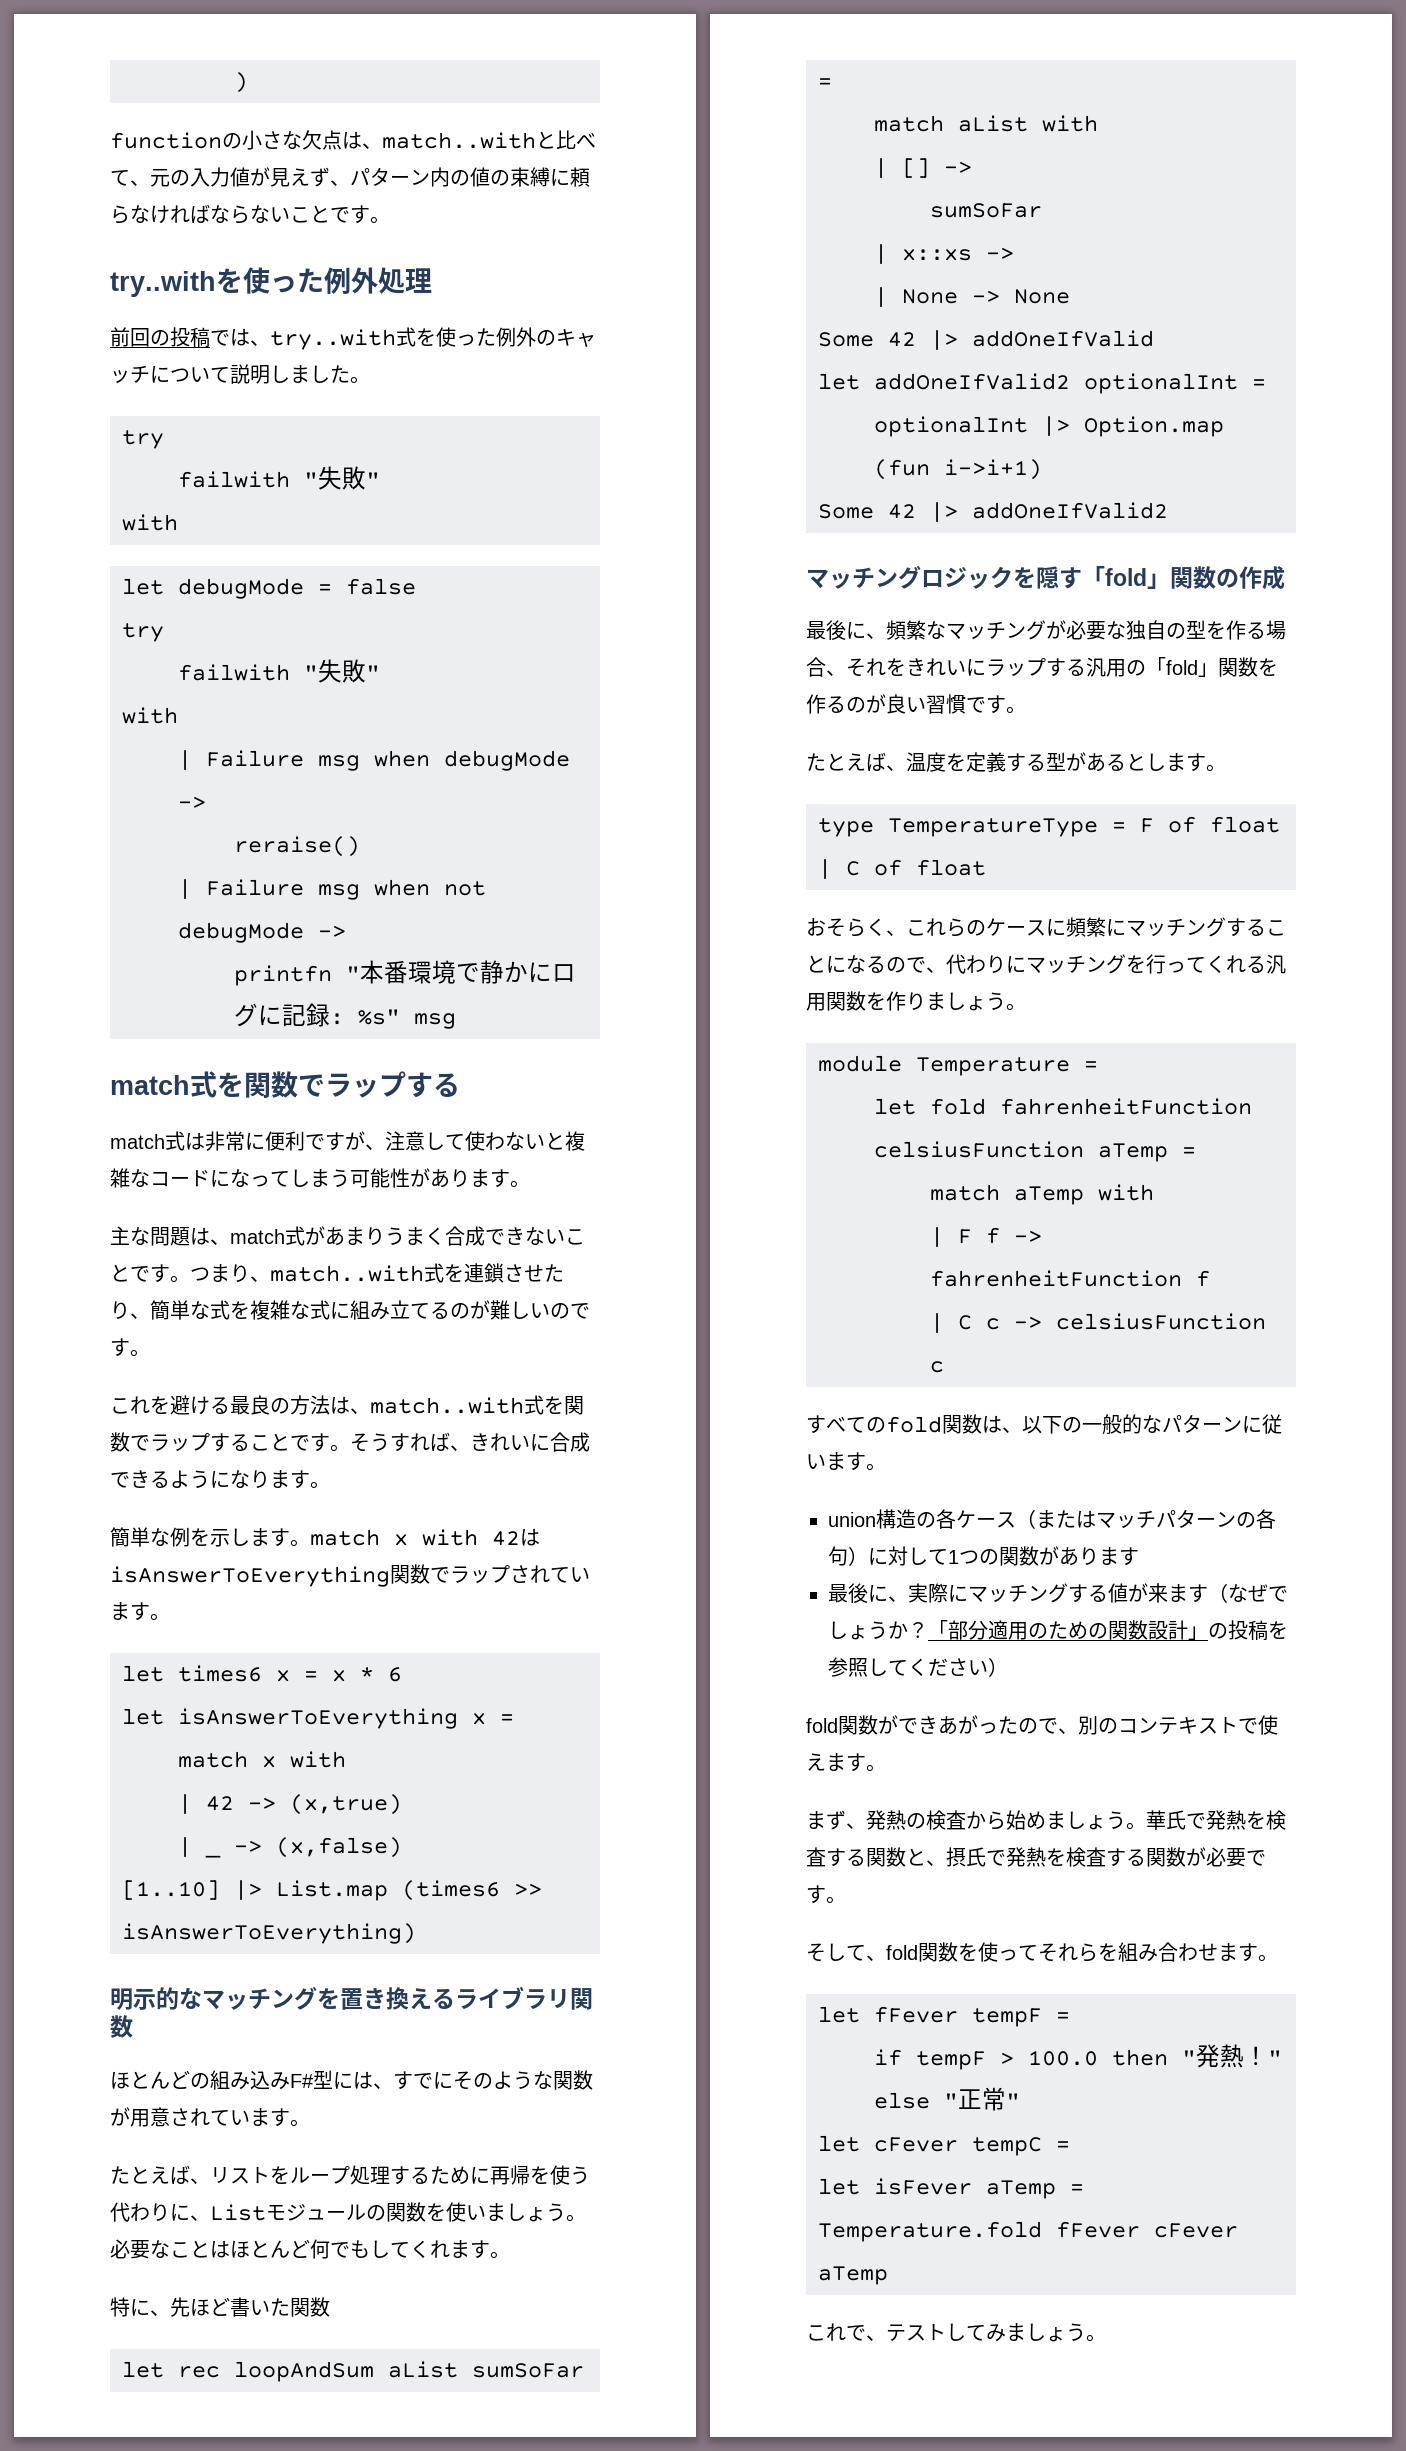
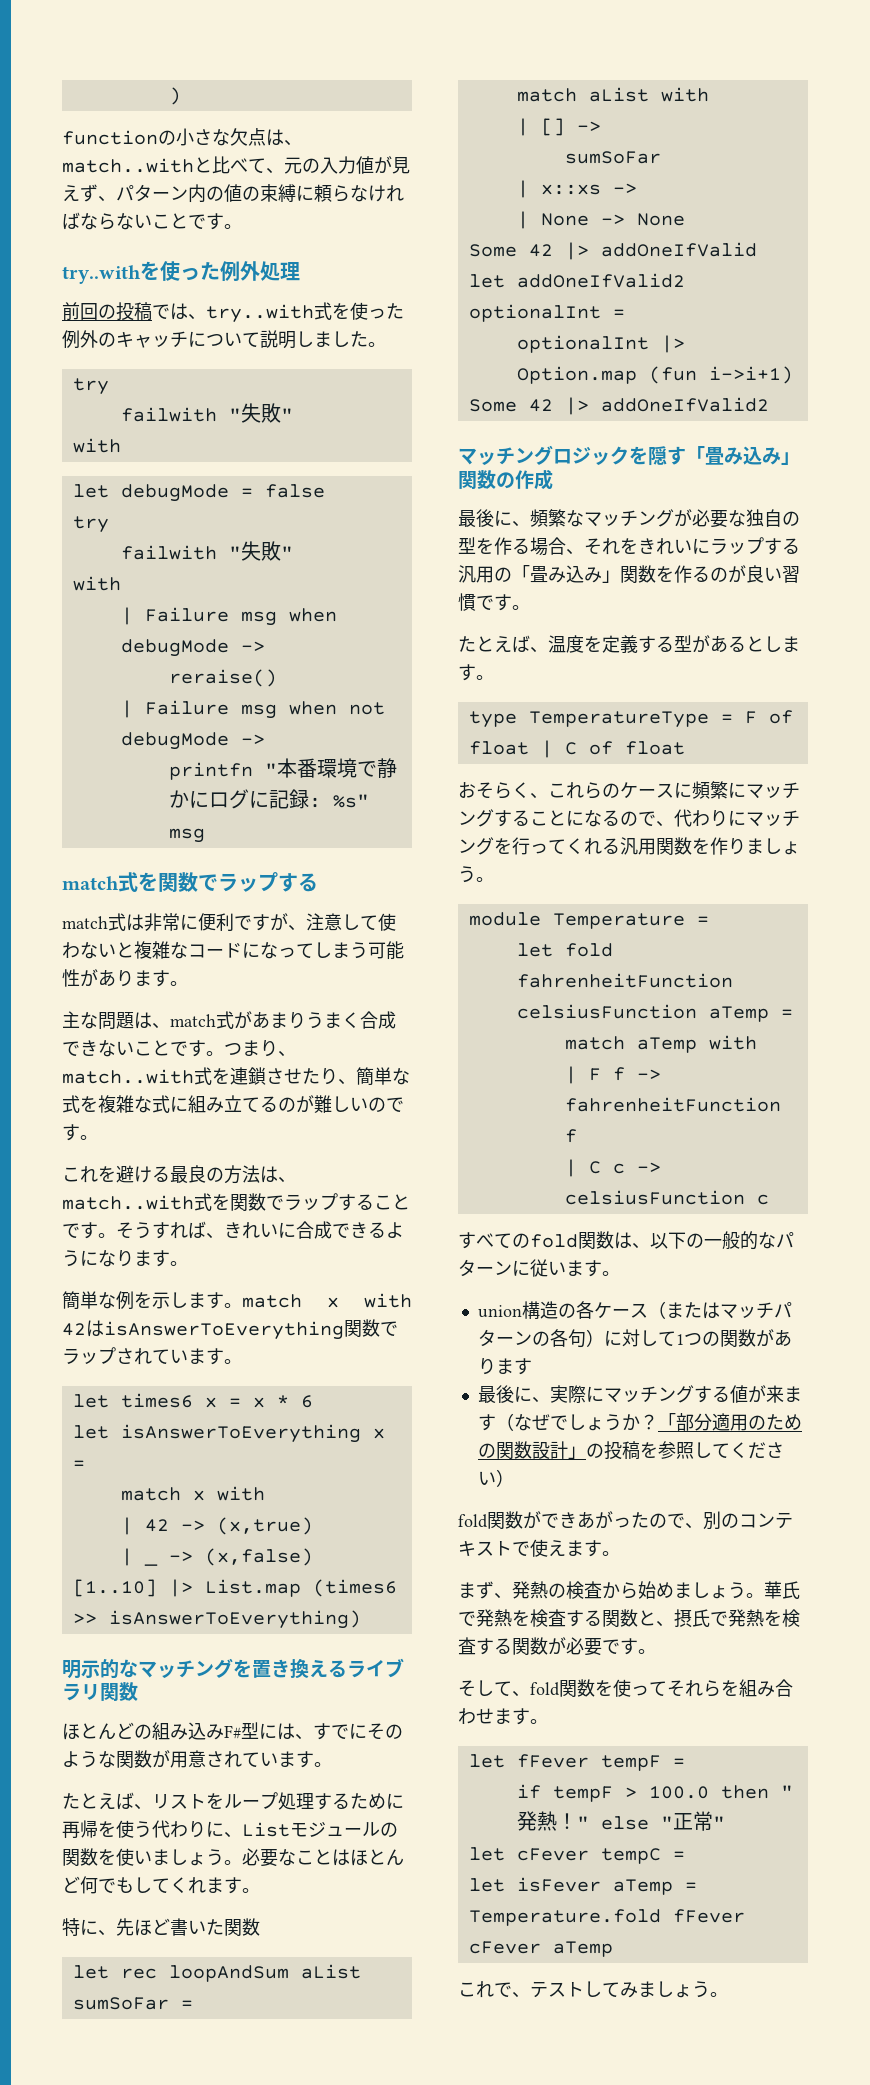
- マッチングロジックを隠す「fold」関数の作成
+ マッチングロジックを隠す「畳み込み」関数の作成
- 最後に、頻繁なマッチングが必要な独自の型を作る場合、それをきれいにラップする汎用の「fold」関数を作るのが良い習慣です。
+ 最後に、頻繁なマッチングが必要な独自の型を作る場合、それをきれいにラップする汎用の「畳み込み」関数を作るのが良い習慣です。

